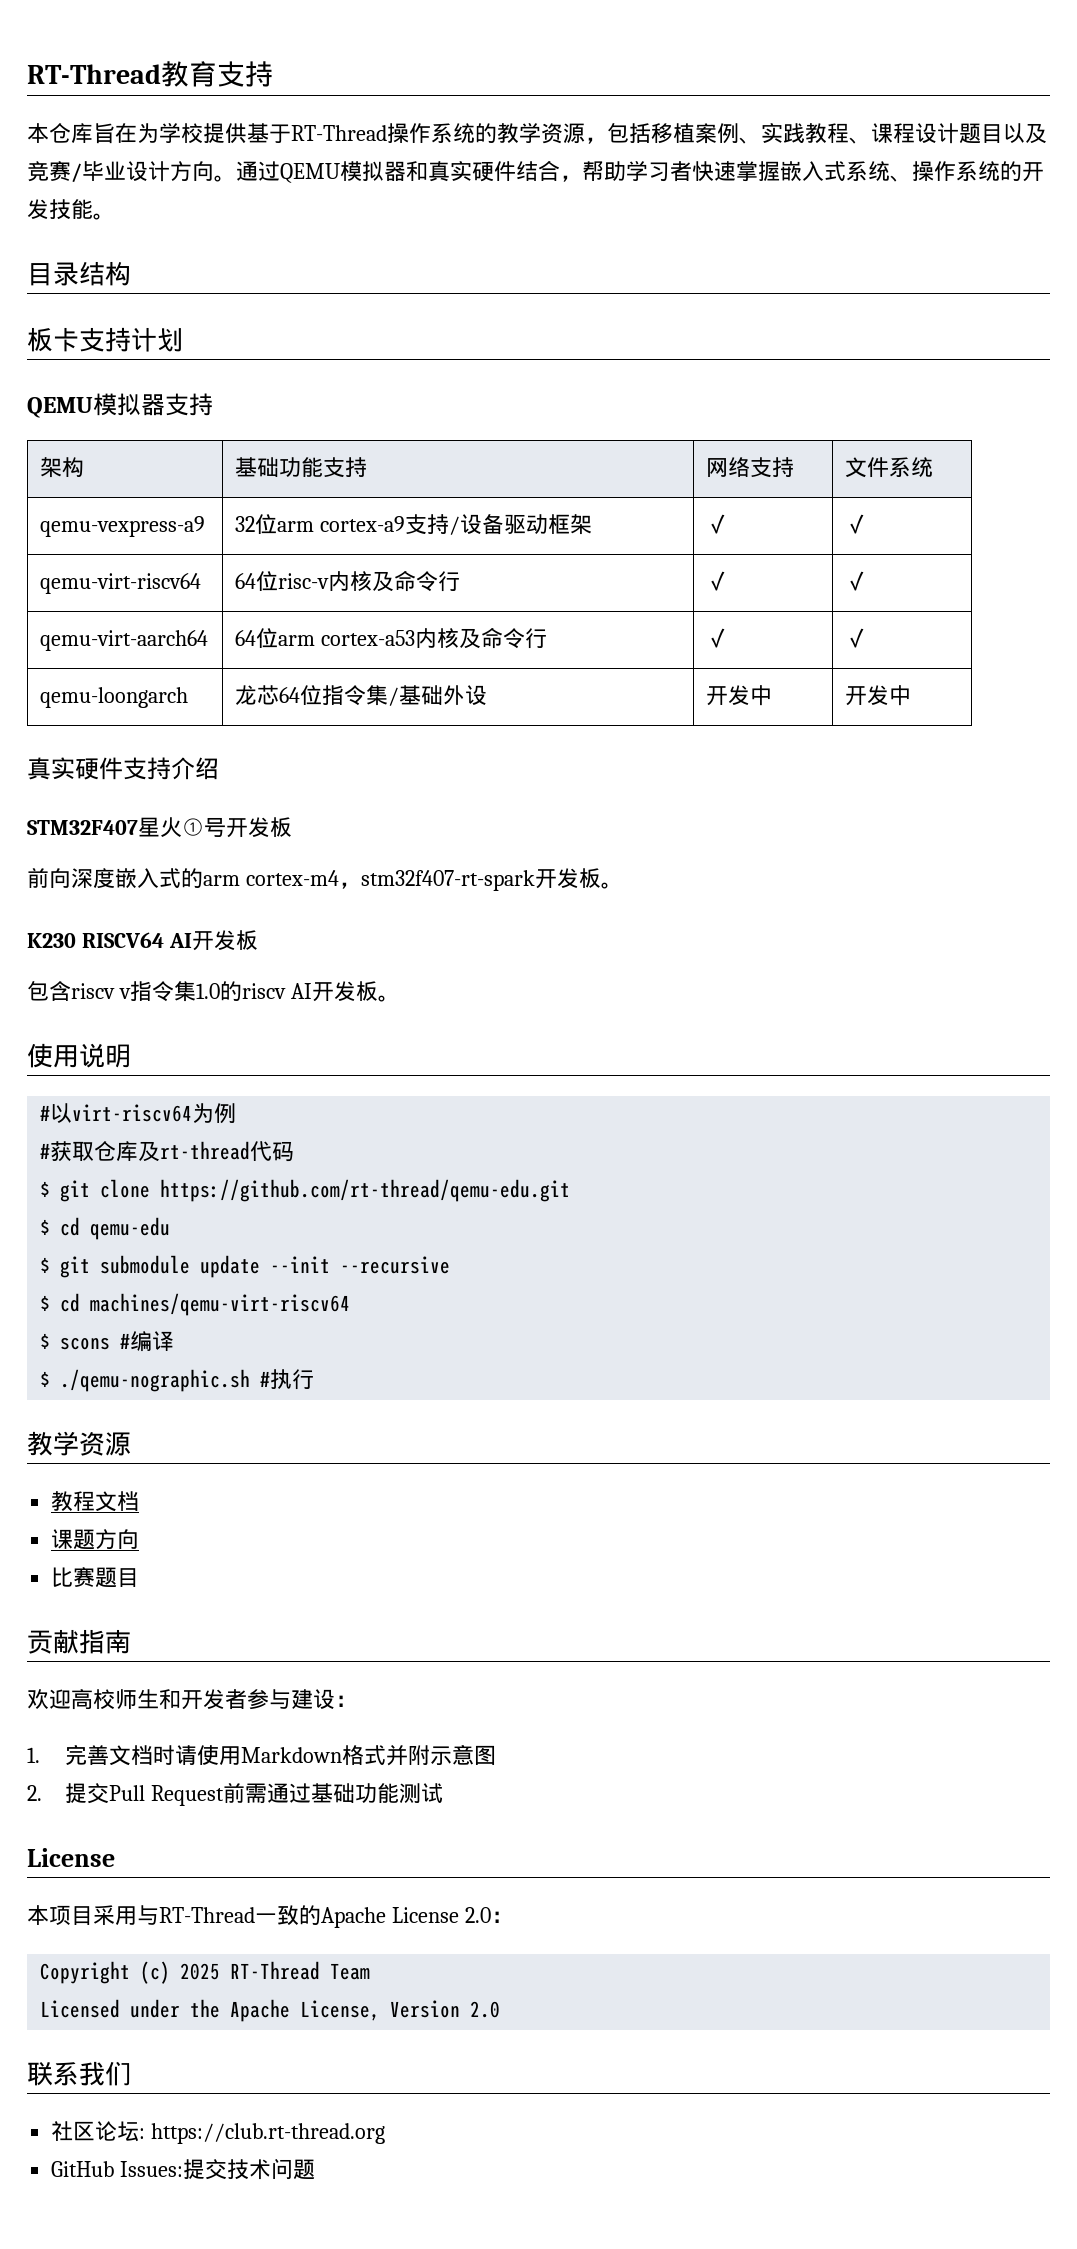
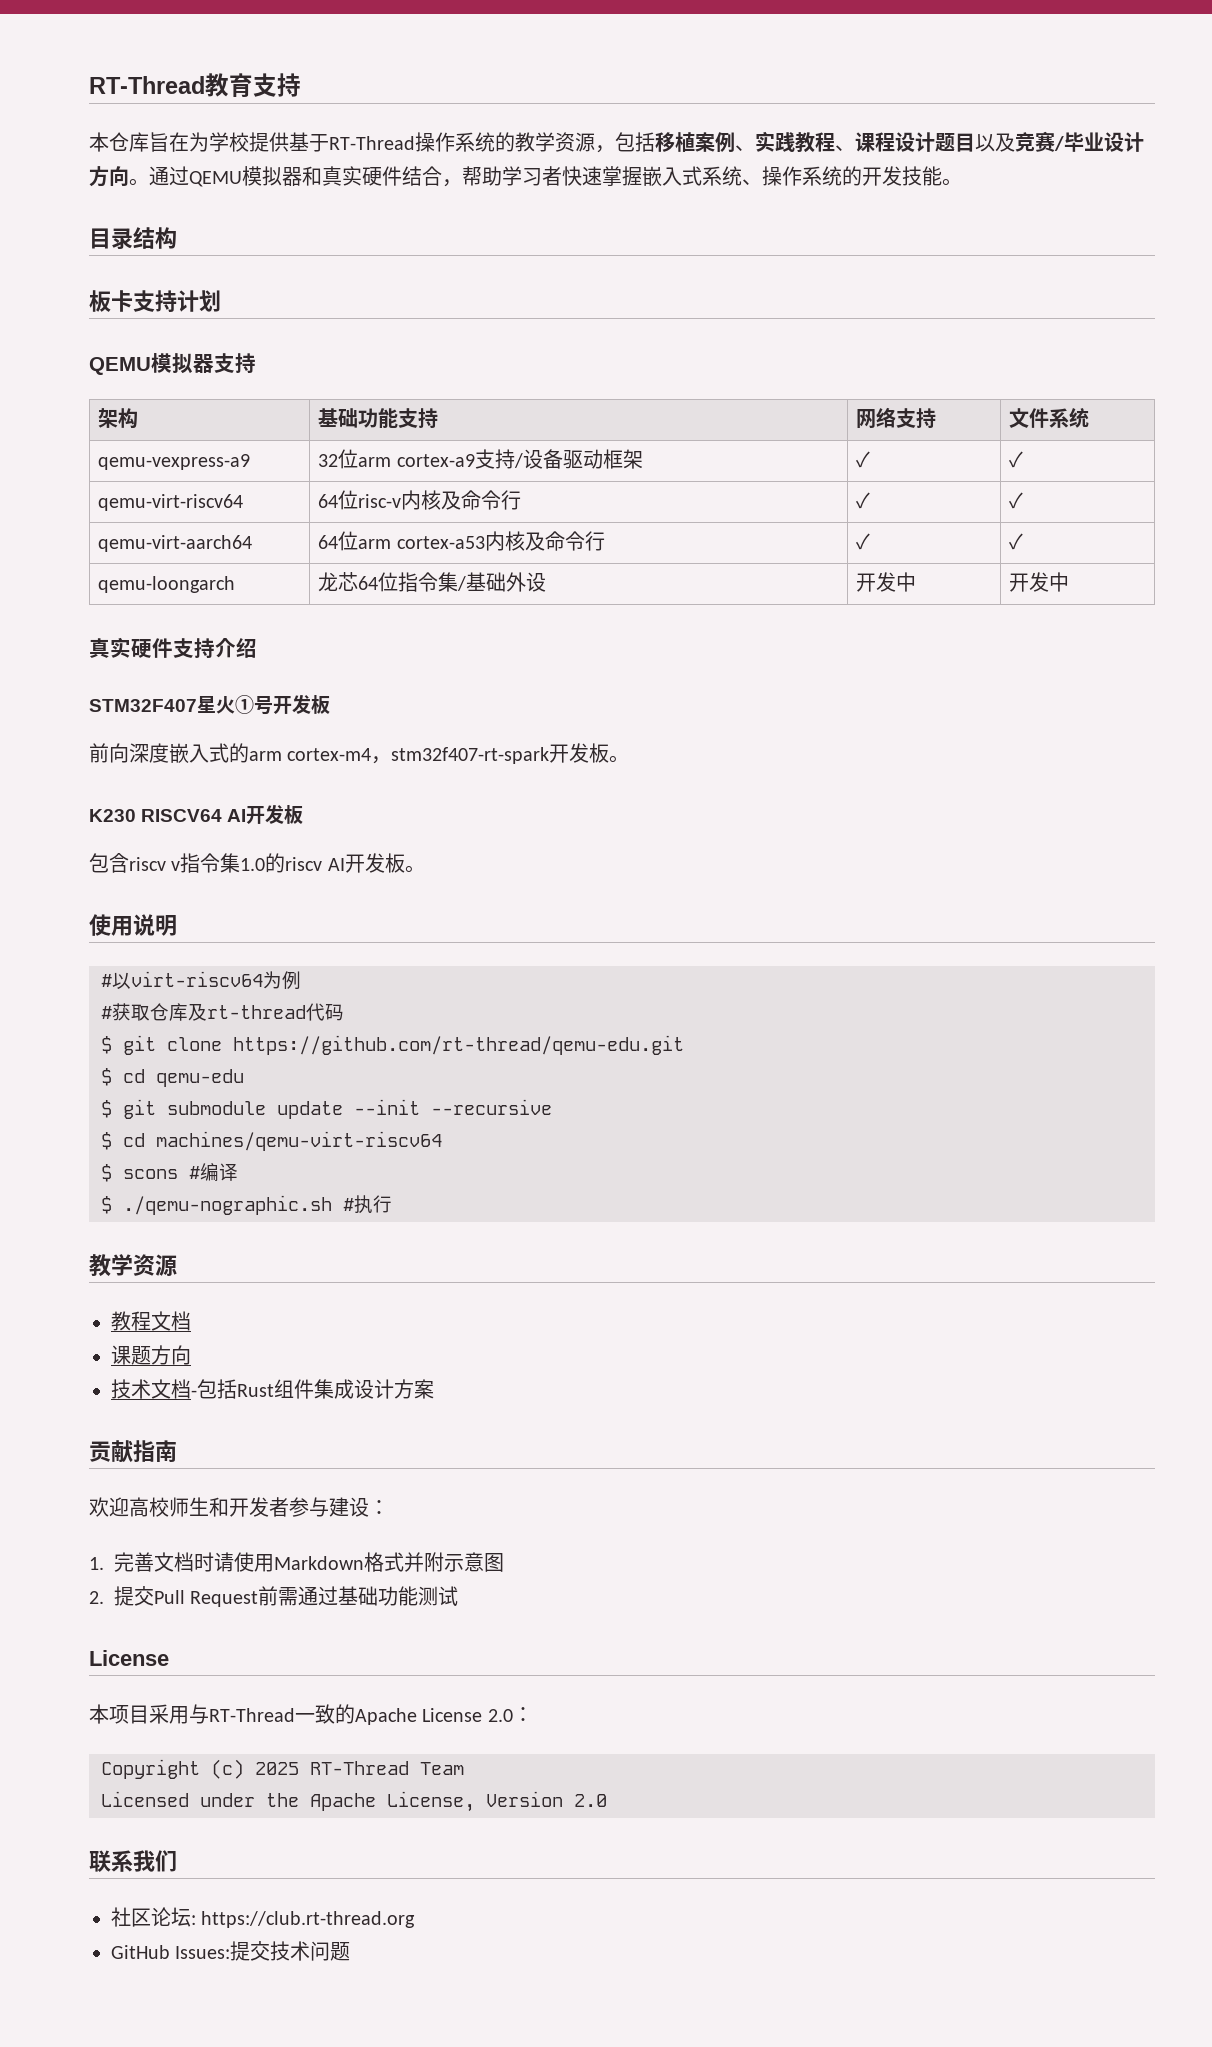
- 比赛题目
+ 技术文档-包括Rust组件集成设计方案

